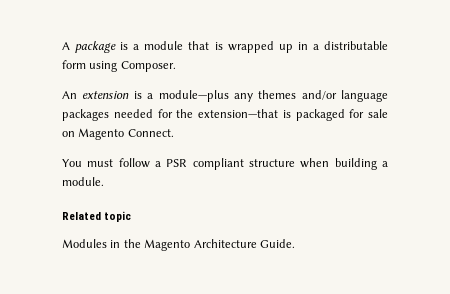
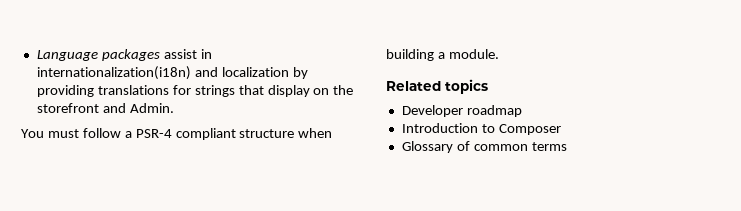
- A package is a module that is wrapped up in a distributable form using Composer.
- An extension is a module—plus any themes and/or language packages needed for the extension—that is packaged for sale on Magento Connect.
+ Language packages assist in internationalization(i18n) and localization by providing translations for strings that display on the storefront and Admin.
- You must follow a PSR compliant structure when building a module.
+ You must follow a PSR-4 compliant structure when building a module.
- Related topic
- Modules in the Magento Architecture Guide.
+ Related topics
+ Developer roadmap
+ Introduction to Composer
+ Glossary of common terms

